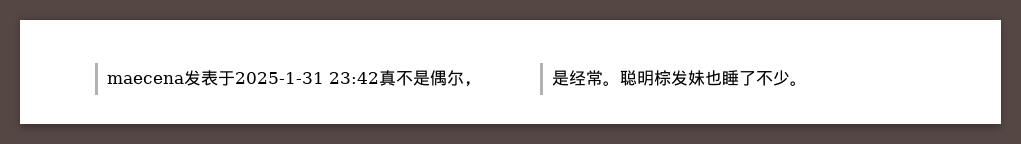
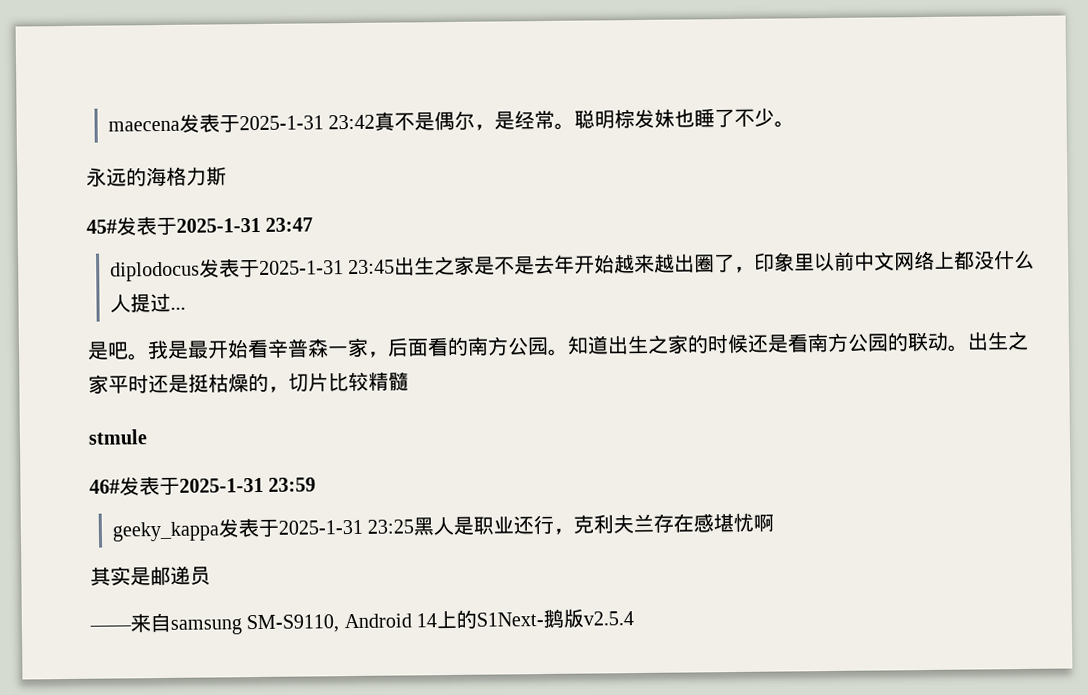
+ 永远的海格力斯
+ 45#发表于2025-1-31 23:47
+ diplodocus发表于2025-1-31 23:45出生之家是不是去年开始越来越出圈了，印象里以前中文网络上都没什么人提过...
+ 是吧。我是最开始看辛普森一家，后面看的南方公园。知道出生之家的时候还是看南方公园的联动。出生之家平时还是挺枯燥的，切片比较精髓
+ stmule
+ 46#发表于2025-1-31 23:59
+ geeky_kappa发表于2025-1-31 23:25黑人是职业还行，克利夫兰存在感堪忧啊
+ 其实是邮递员
+ ——来自samsung SM-S9110, Android 14上的S1Next-鹅版v2.5.4

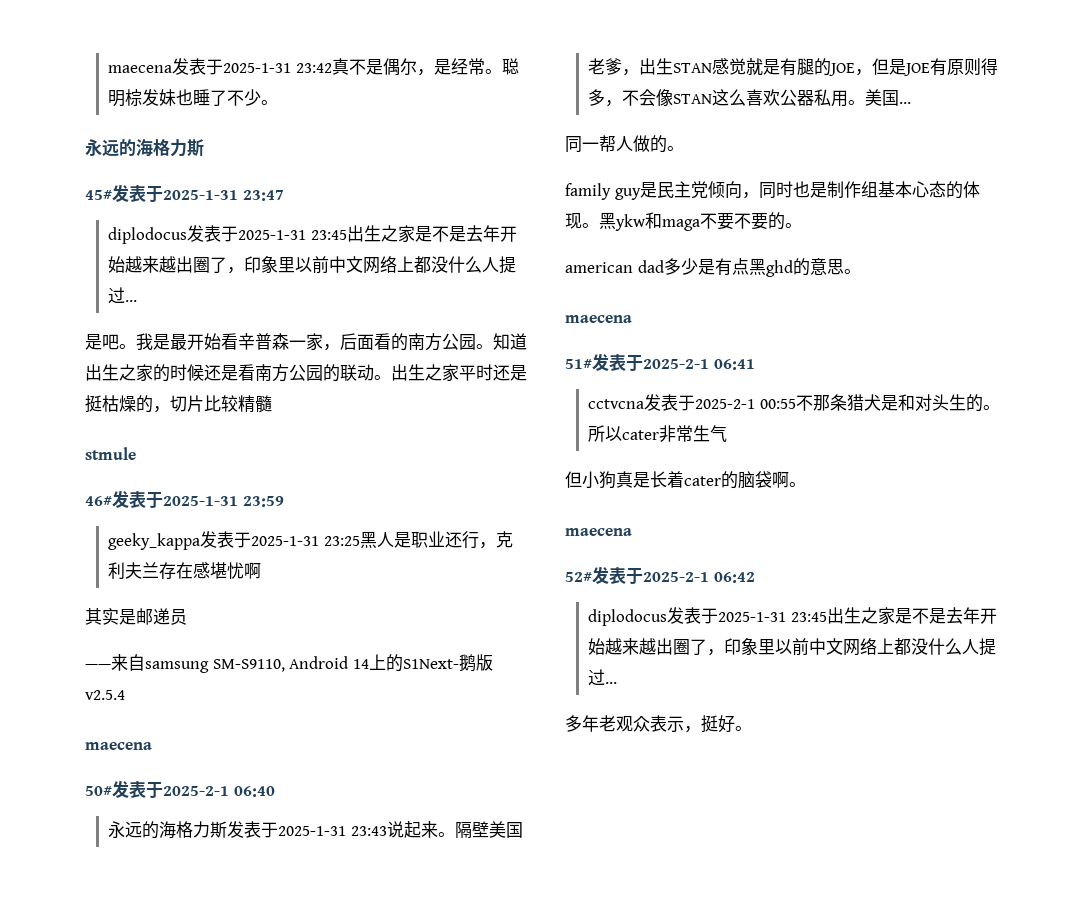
  ——来自samsung SM-S9110, Android 14上的S1Next-鹅版v2.5.4
+ maecena
+ 50#发表于2025-2-1 06:40
+ 永远的海格力斯发表于2025-1-31 23:43说起来。隔壁美国老爹，出生STAN感觉就是有腿的JOE，但是JOE有原则得多，不会像STAN这么喜欢公器私用。美国...
+ 同一帮人做的。
+ family guy是民主党倾向，同时也是制作组基本心态的体现。黑ykw和maga不要不要的。
+ american dad多少是有点黑ghd的意思。
+ maecena
+ 51#发表于2025-2-1 06:41
+ cctvcna发表于2025-2-1 00:55不那条猎犬是和对头生的。所以cater非常生气
+ 但小狗真是长着cater的脑袋啊。
+ maecena
+ 52#发表于2025-2-1 06:42
+ diplodocus发表于2025-1-31 23:45出生之家是不是去年开始越来越出圈了，印象里以前中文网络上都没什么人提过...
+ 多年老观众表示，挺好。

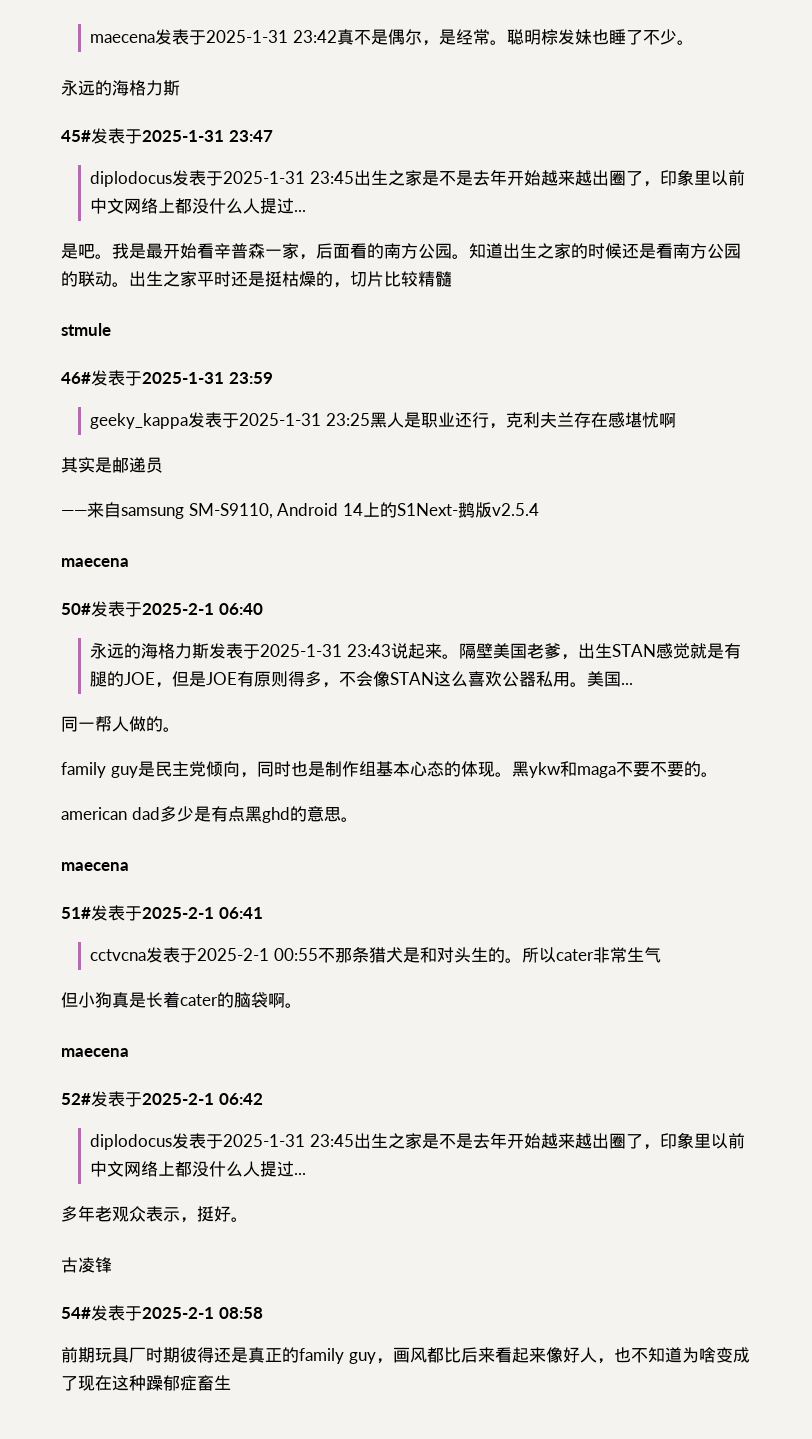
+ 古凌锋
+ 54#发表于2025-2-1 08:58
+ 前期玩具厂时期彼得还是真正的family guy，画风都比后来看起来像好人，也不知道为啥变成了现在这种躁郁症畜生

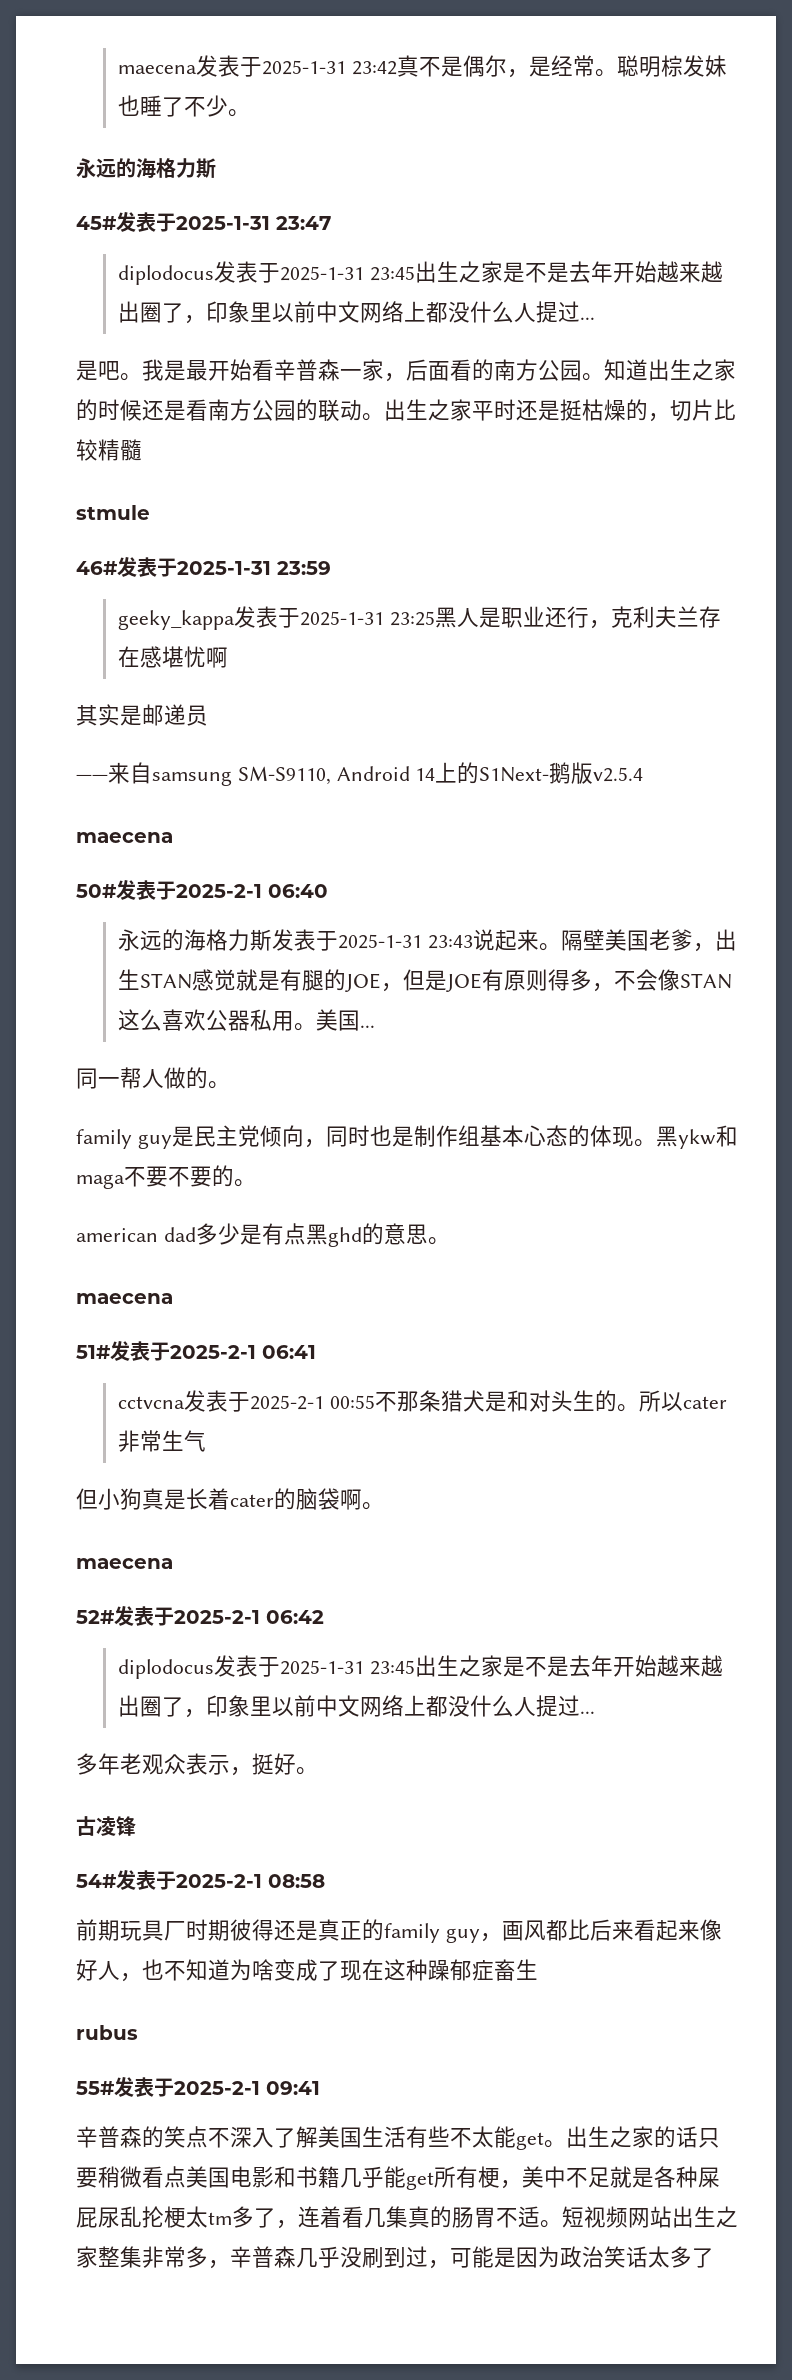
+ rubus
+ 55#发表于2025-2-1 09:41
+ 辛普森的笑点不深入了解美国生活有些不太能get。出生之家的话只要稍微看点美国电影和书籍几乎能get所有梗，美中不足就是各种屎屁尿乱抡梗太tm多了，连着看几集真的肠胃不适。短视频网站出生之家整集非常多，辛普森几乎没刷到过，可能是因为政治笑话太多了

